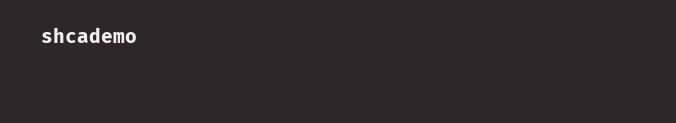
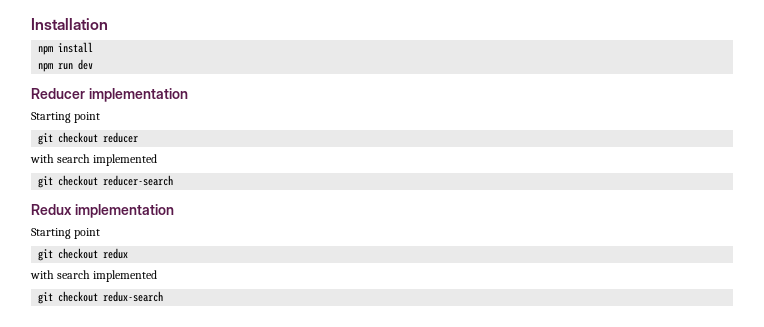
- shcademo
+ Installation
+ npm install
+ npm run dev
+ Reducer implementation
+ Starting point
+ git checkout reducer
+ with search implemented
+ git checkout reducer-search
+ Redux implementation
+ Starting point
+ git checkout redux
+ with search implemented
+ git checkout redux-search

